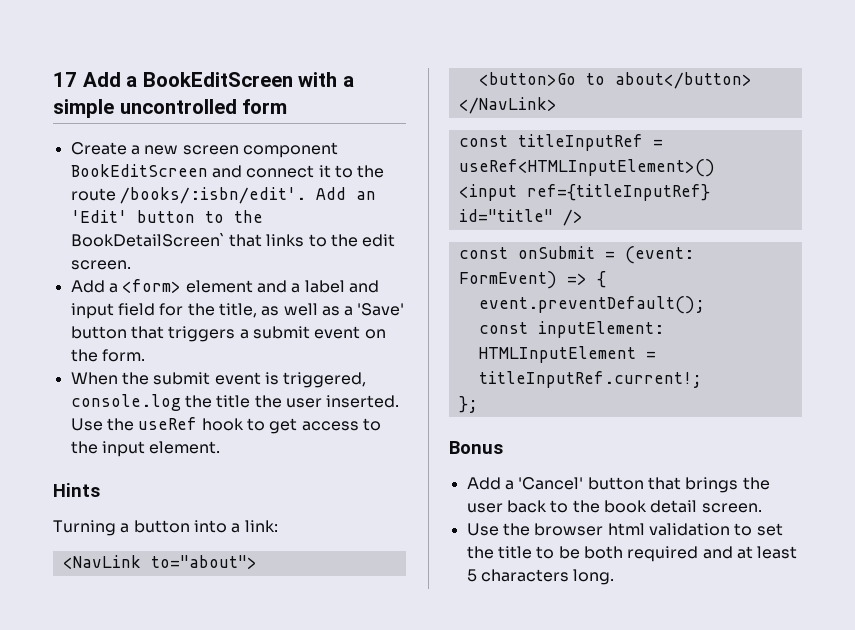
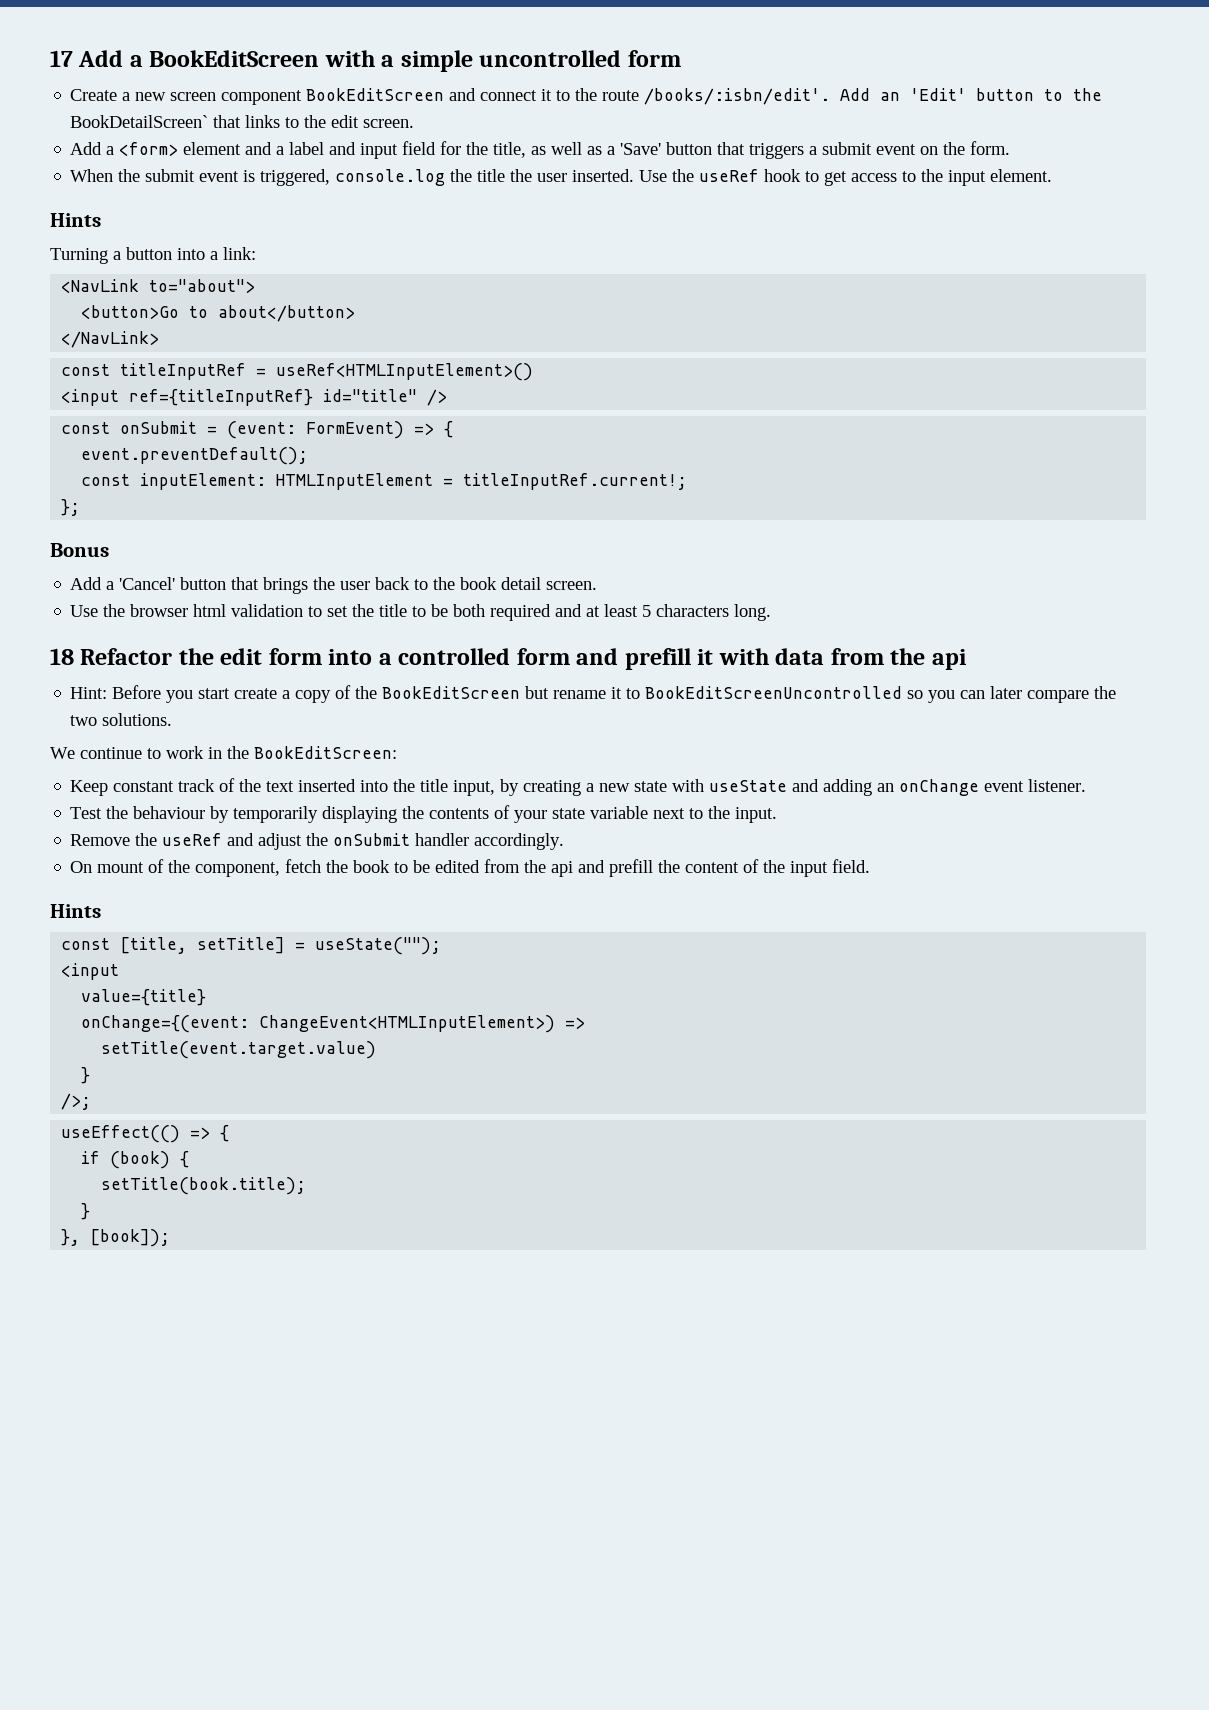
+ 18 Refactor the edit form into a controlled form and prefill it with data from the api
+ Hint: Before you start create a copy of the BookEditScreen but rename it to BookEditScreenUncontrolled so you can later compare the two solutions.
+ We continue to work in the BookEditScreen:
+ Keep constant track of the text inserted into the title input, by creating a new state with useState and adding an onChange event listener.
+ Test the behaviour by temporarily displaying the contents of your state variable next to the input.
+ Remove the useRef and adjust the onSubmit handler accordingly.
+ On mount of the component, fetch the book to be edited from the api and prefill the content of the input field.
+ Hints
+ const [title, setTitle] = useState("");
+ <input
+ value={title}
+ onChange={(event: ChangeEvent<HTMLInputElement>) =>
+ setTitle(event.target.value)
+ }
+ />;
+ useEffect(() => {
+ if (book) {
+ setTitle(book.title);
+ }
+ }, [book]);

